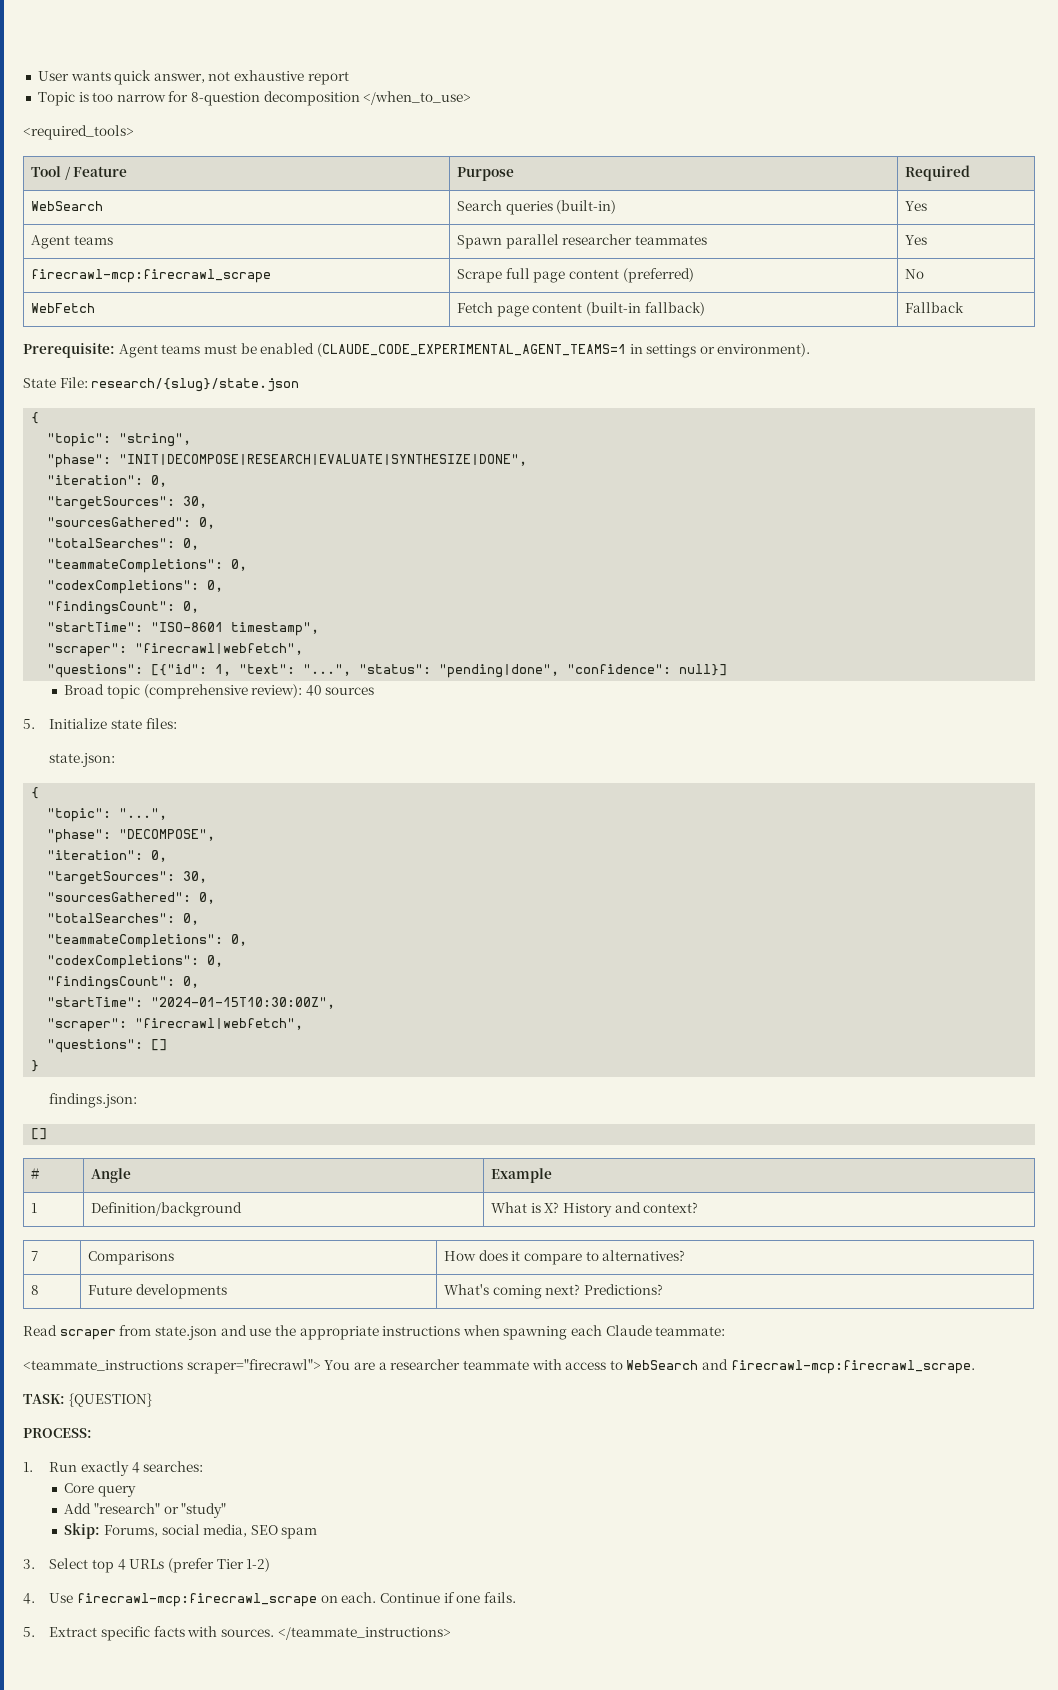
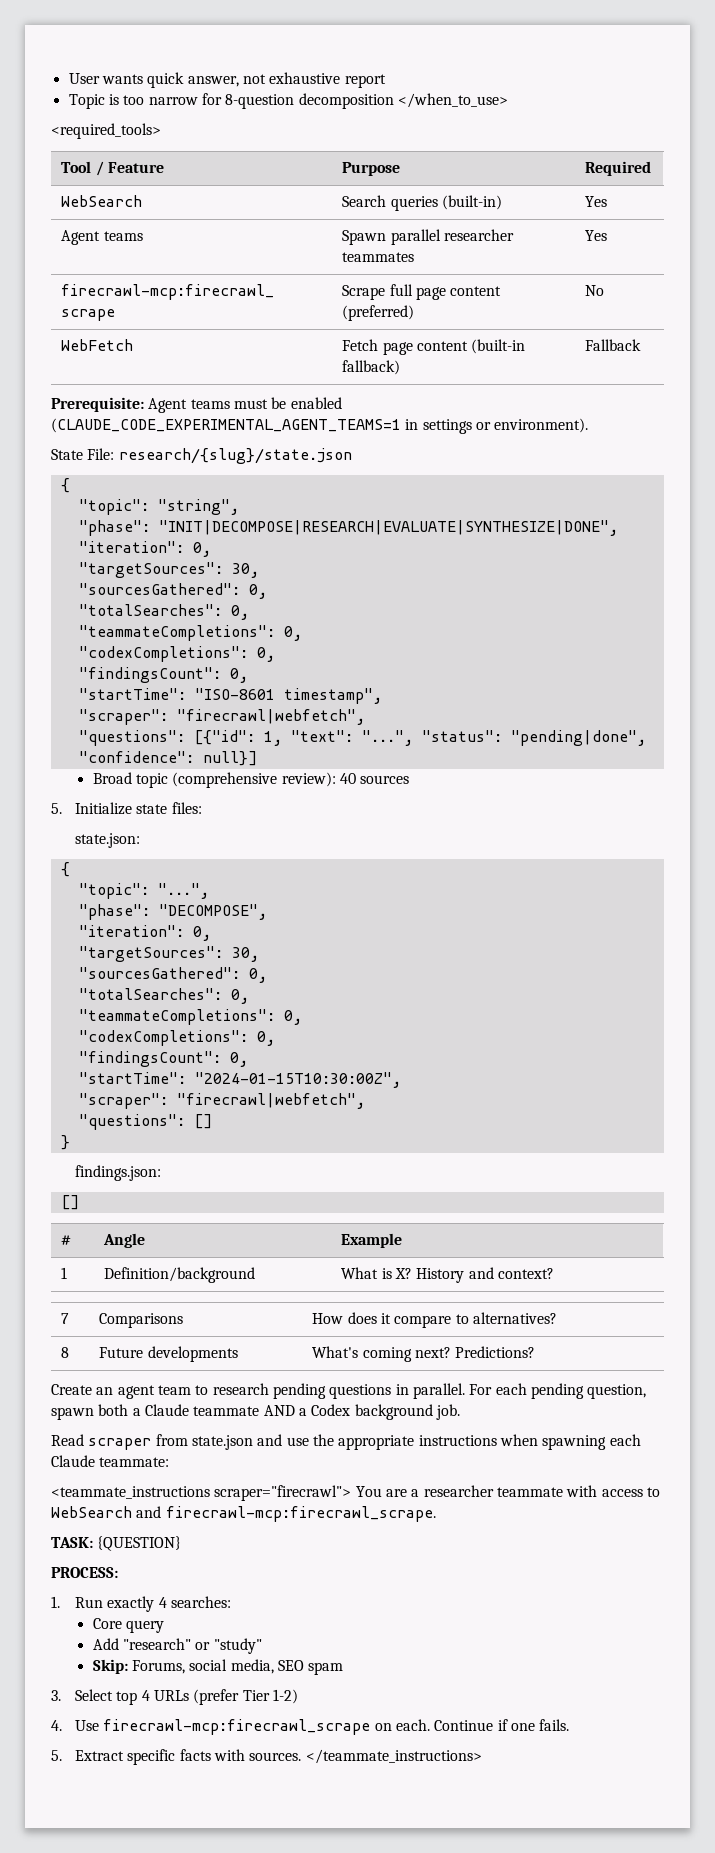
+ Create an agent team to research pending questions in parallel. For each pending question, spawn both a Claude teammate AND a Codex background job.

